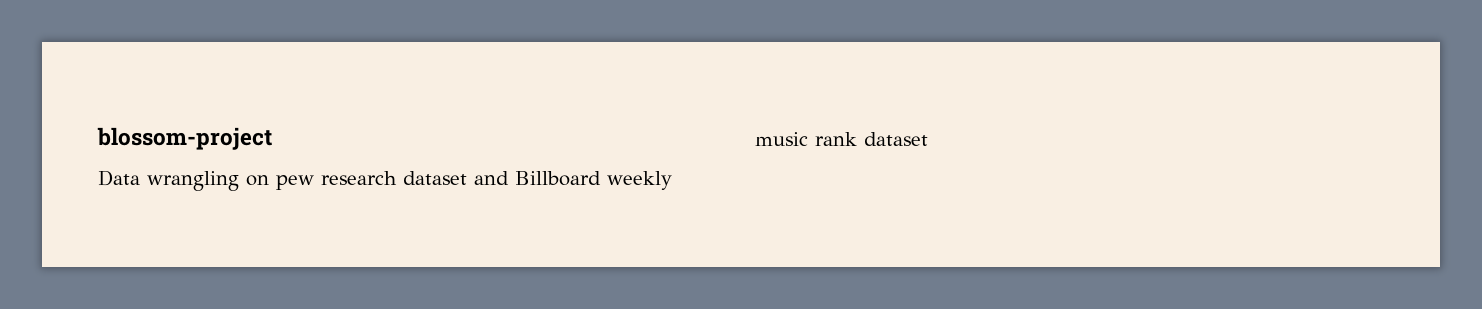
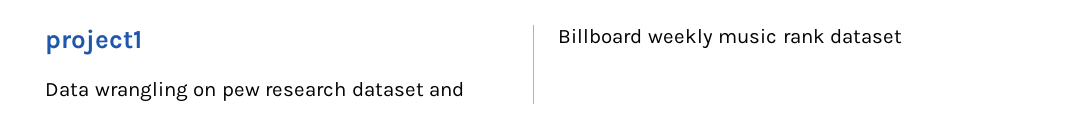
- blossom-project
+ project1

